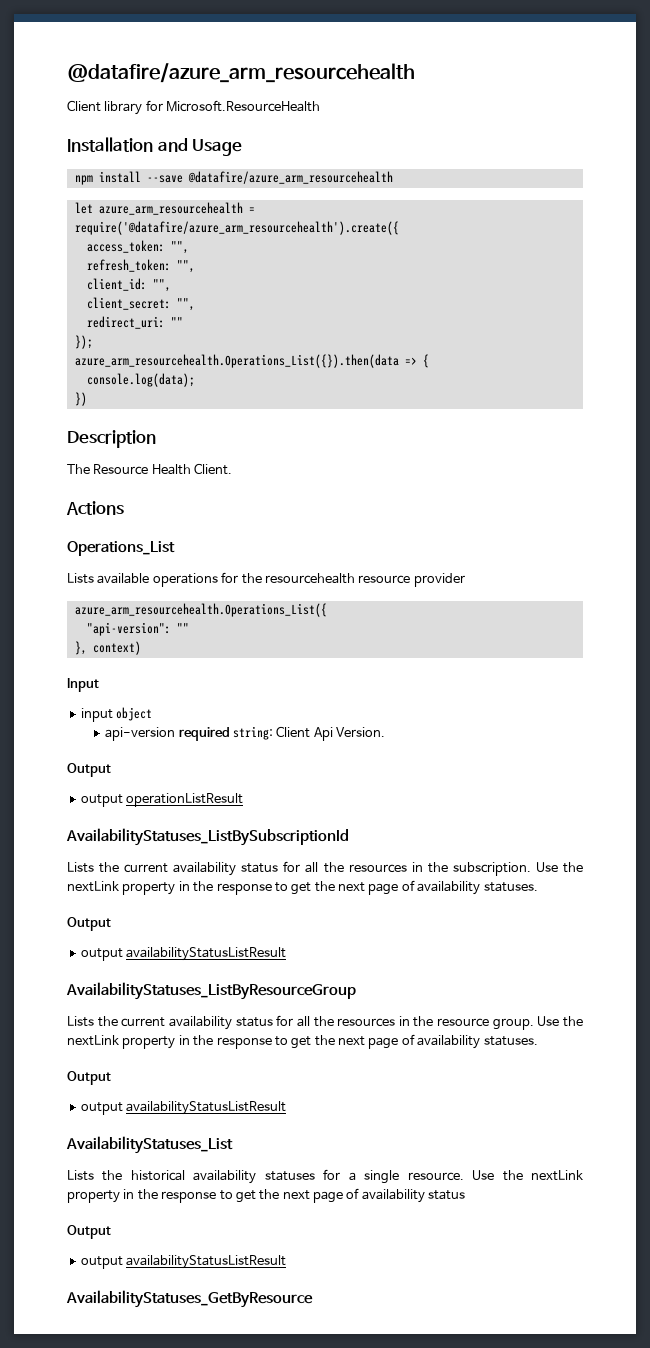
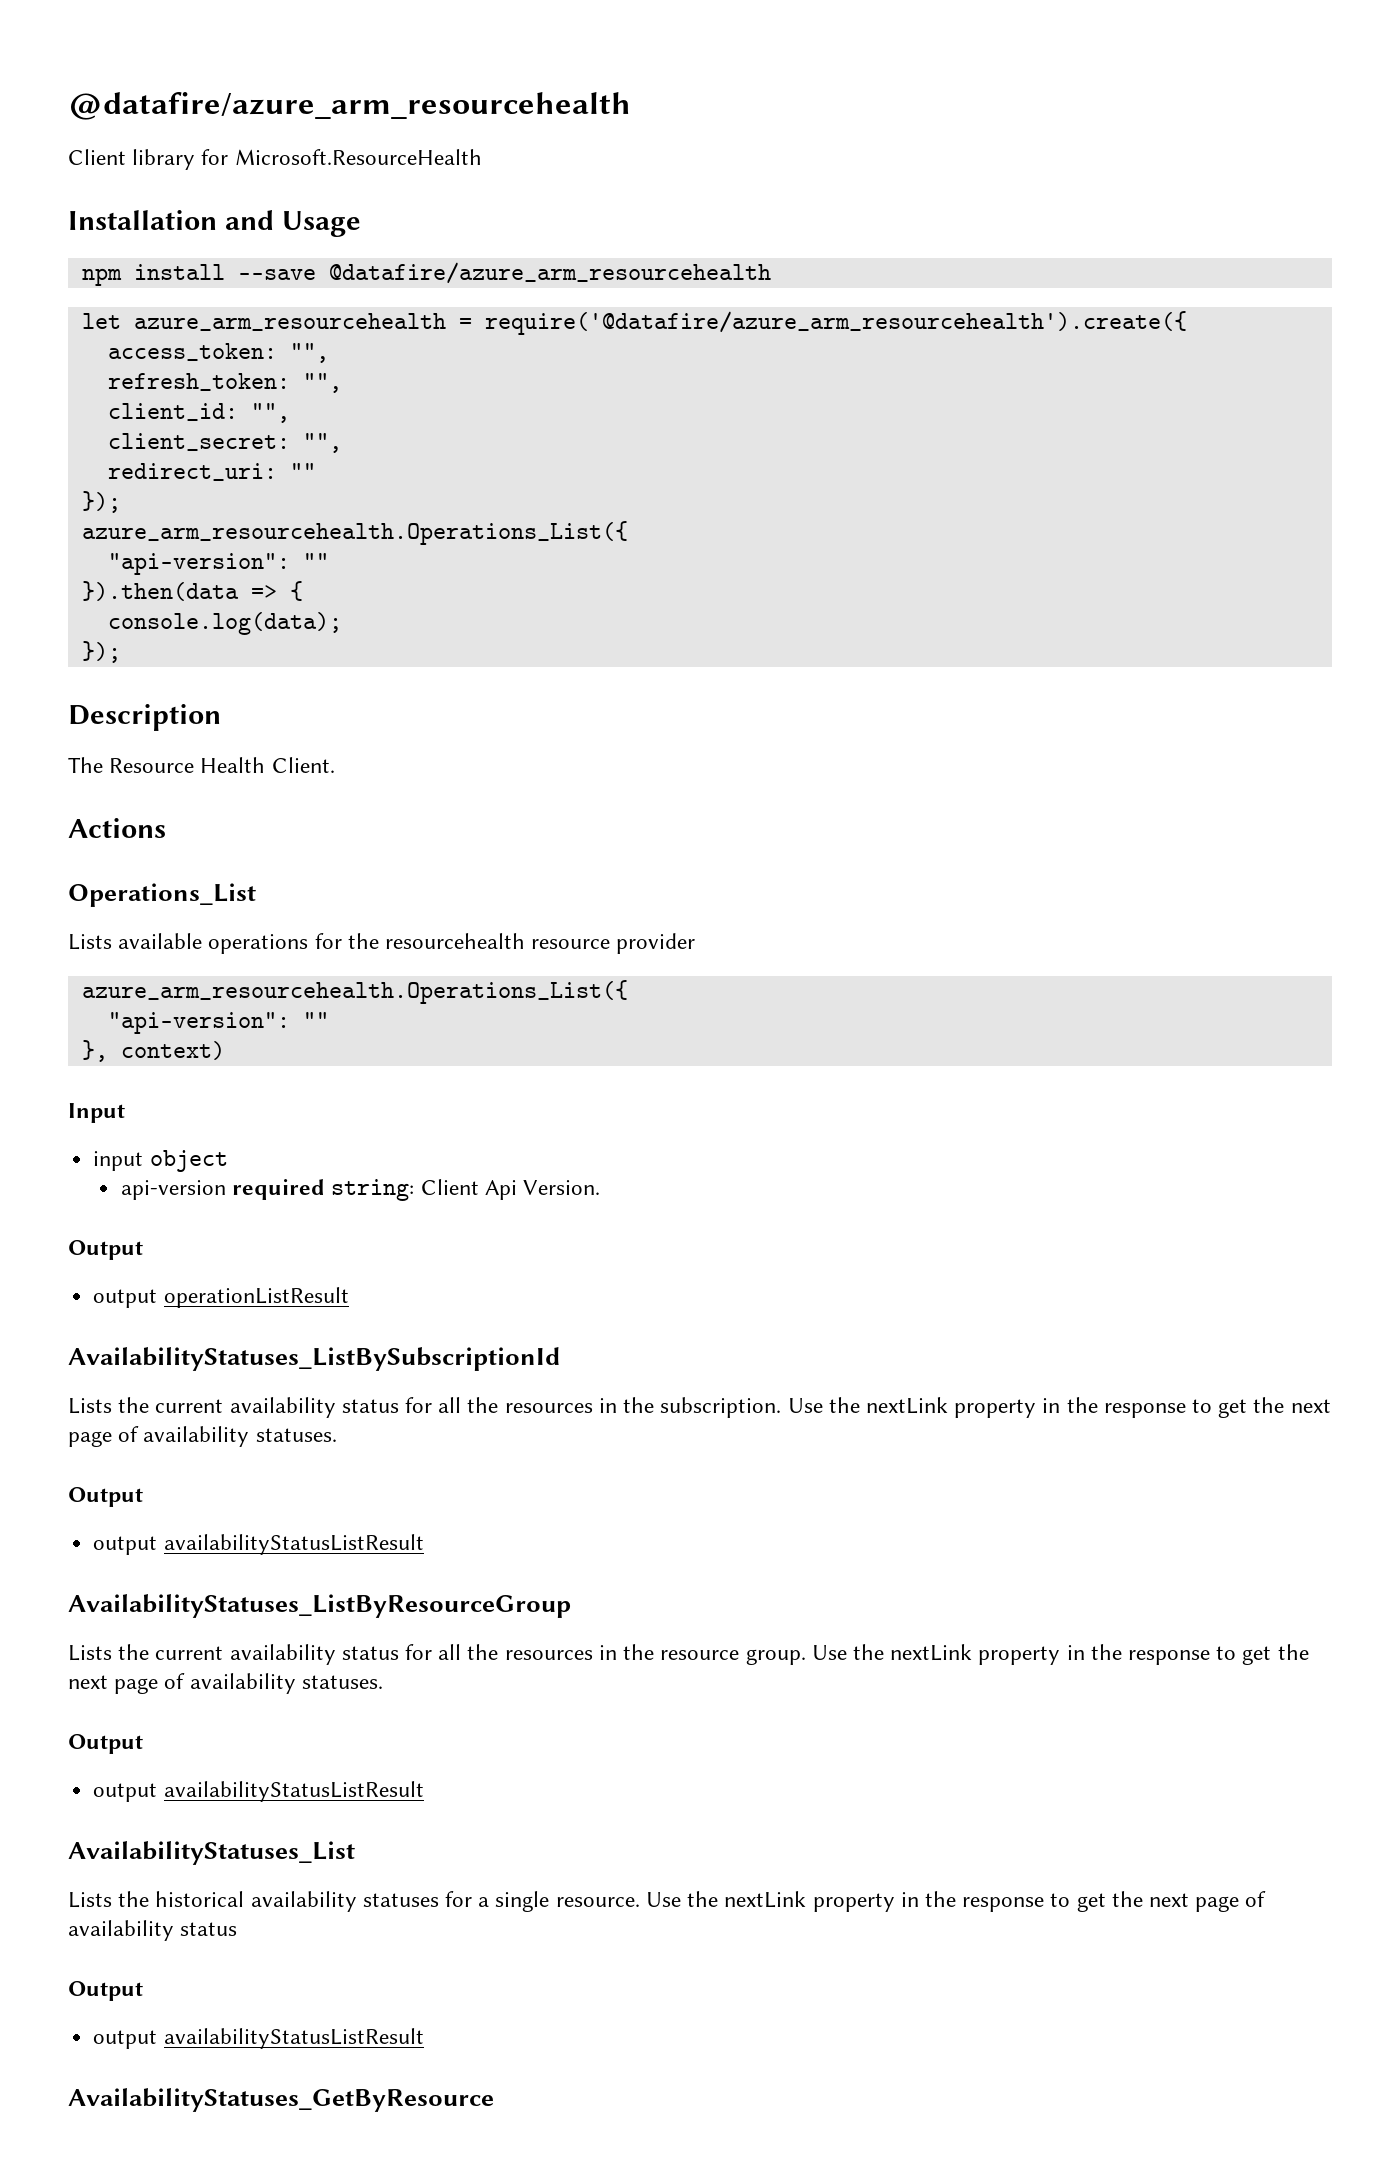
  redirect_uri: ""
  });
- azure_arm_resourcehealth.Operations_List({}).then(data => {
+ azure_arm_resourcehealth.Operations_List({
+ "api-version": ""
+ }).then(data => {
  console.log(data);
- })
+ });

